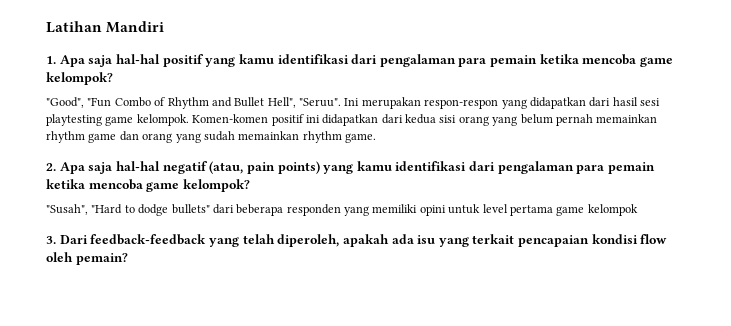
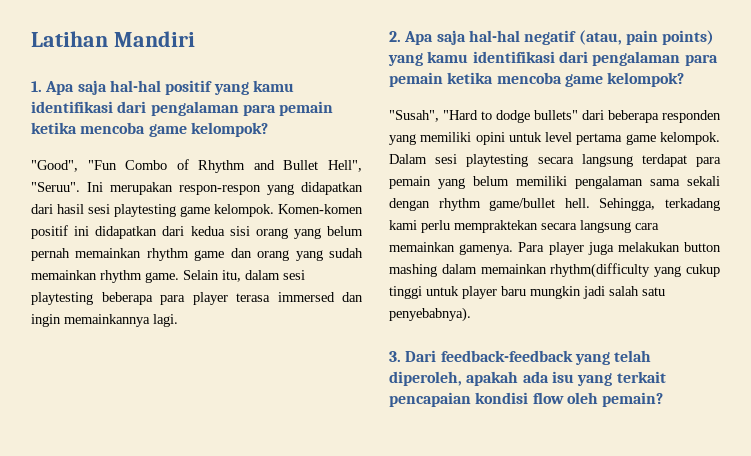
+ Selain itu, dalam sesi playtesting beberapa para player terasa immersed dan ingin memainkannya lagi.
- "Susah", "Hard to dodge bullets" dari beberapa responden yang memiliki opini untuk level pertama game kelompok
+ "Susah", "Hard to dodge bullets" dari beberapa responden yang memiliki opini untuk level pertama game kelompok. Dalam sesi playtesting secara langsung terdapat para pemain yang belum memiliki pengalaman sama sekali dengan rhythm game/bullet hell. Sehingga, terkadang kami perlu mempraktekan secara langsung cara memainkan gamenya. Para player juga melakukan button mashing dalam memainkan rhythm(difficulty yang cukup tinggi untuk player baru mungkin jadi salah satu penyebabnya).

